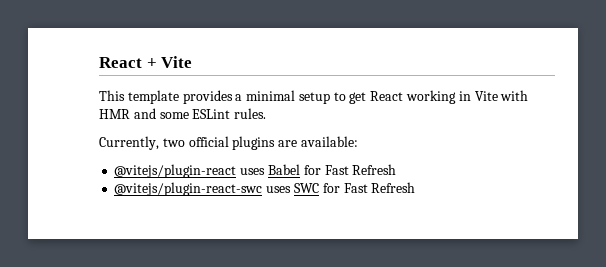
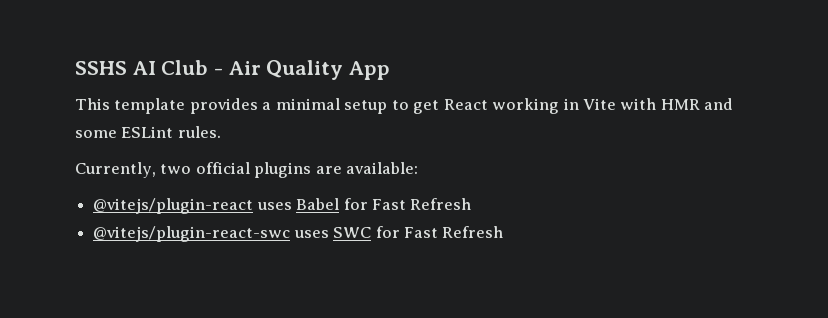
- React + Vite
+ SSHS AI Club - Air Quality App

